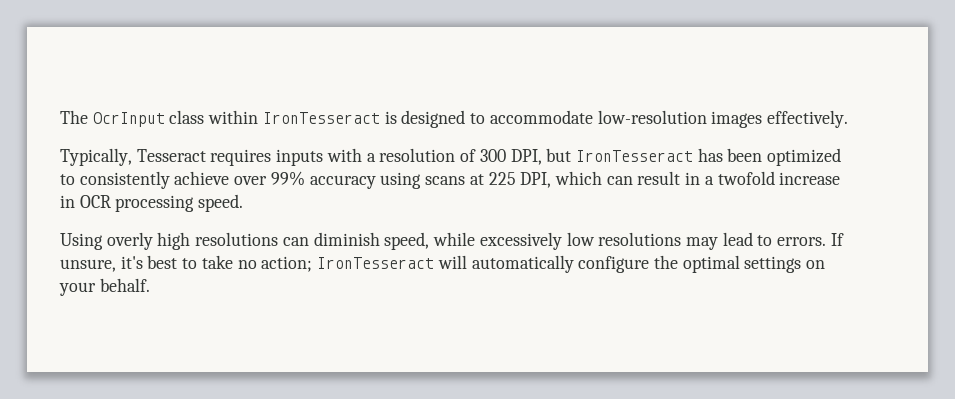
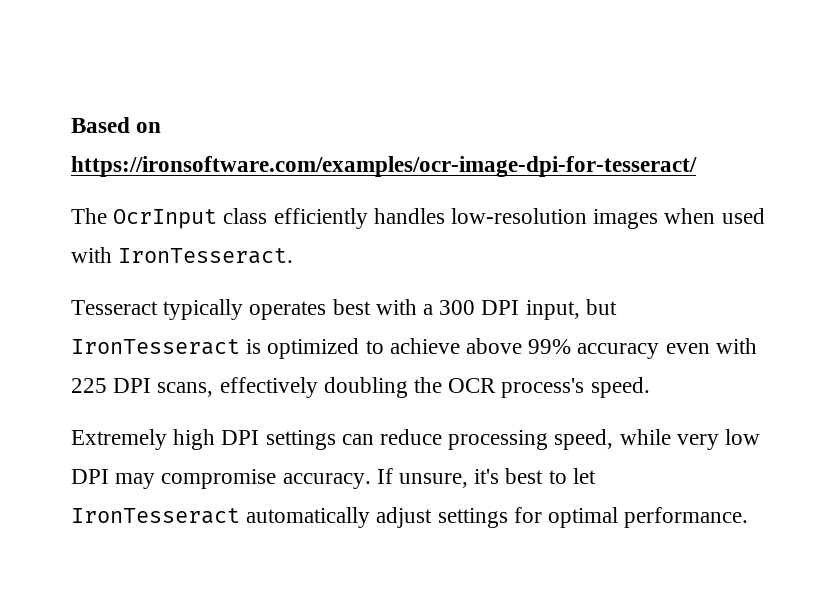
- The OcrInput class within IronTesseract is designed to accommodate low-resolution images effectively.
- Typically, Tesseract requires inputs with a resolution of 300 DPI, but IronTesseract has been optimized to consistently achieve over 99% accuracy using scans at 225 DPI, which can result in a twofold increase in OCR processing speed.
- Using overly high resolutions can diminish speed, while excessively low resolutions may lead to errors.
+ Based on https://ironsoftware.com/examples/ocr-image-dpi-for-tesseract/
+ The OcrInput class efficiently handles low-resolution images when used with IronTesseract.
+ Tesseract typically operates best with a 300 DPI input, but IronTesseract is optimized to achieve above 99% accuracy even with 225 DPI scans, effectively doubling the OCR process's speed.
+ Extremely high DPI settings can reduce processing speed, while very low DPI may compromise accuracy.
- If unsure, it's best to take no action; IronTesseract will automatically configure the optimal settings on your behalf.
+ If unsure, it's best to let IronTesseract automatically adjust settings for optimal performance.

